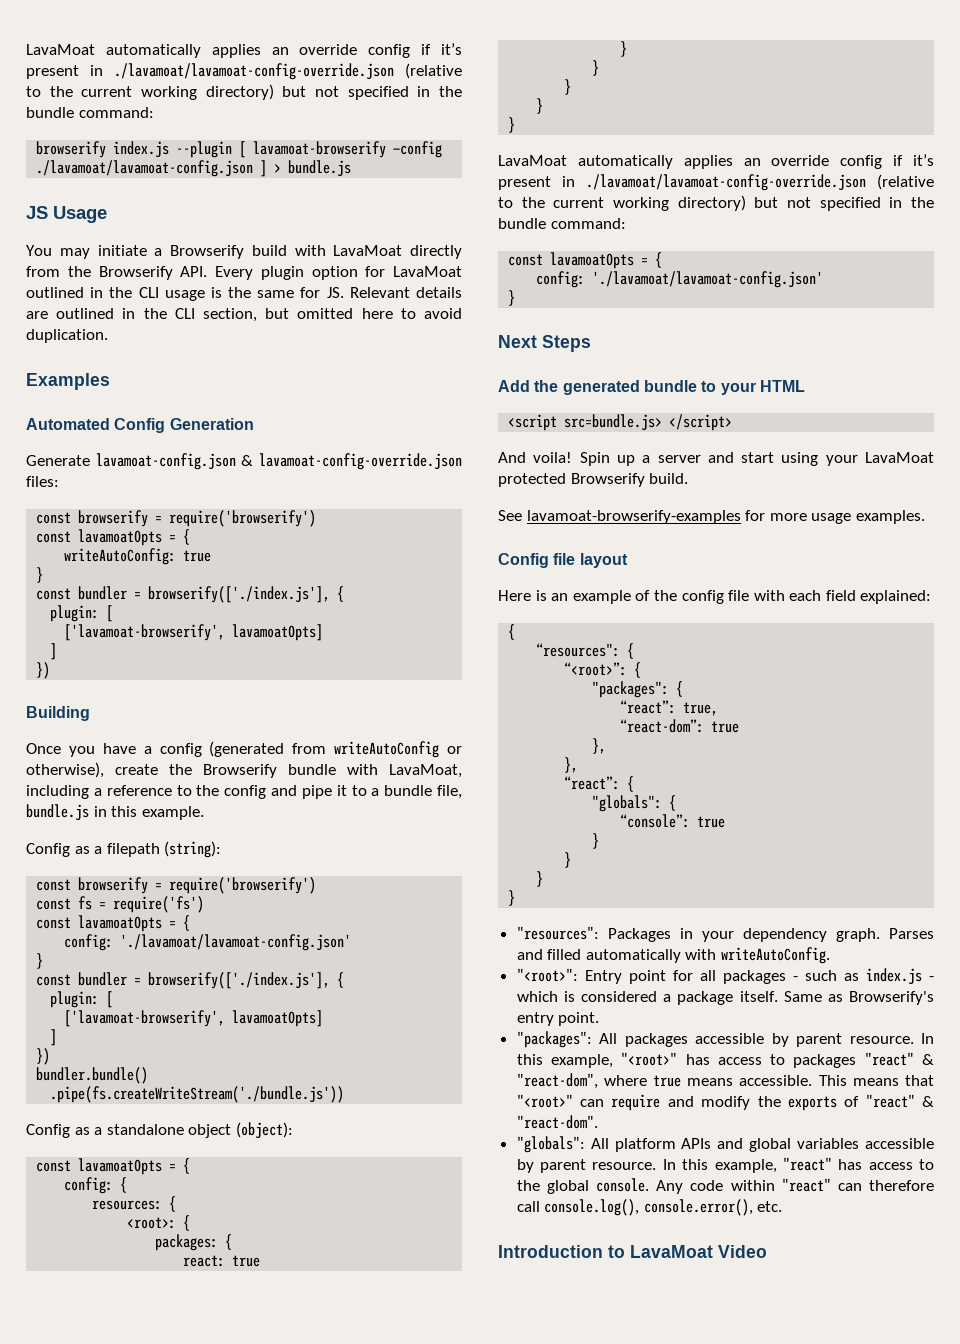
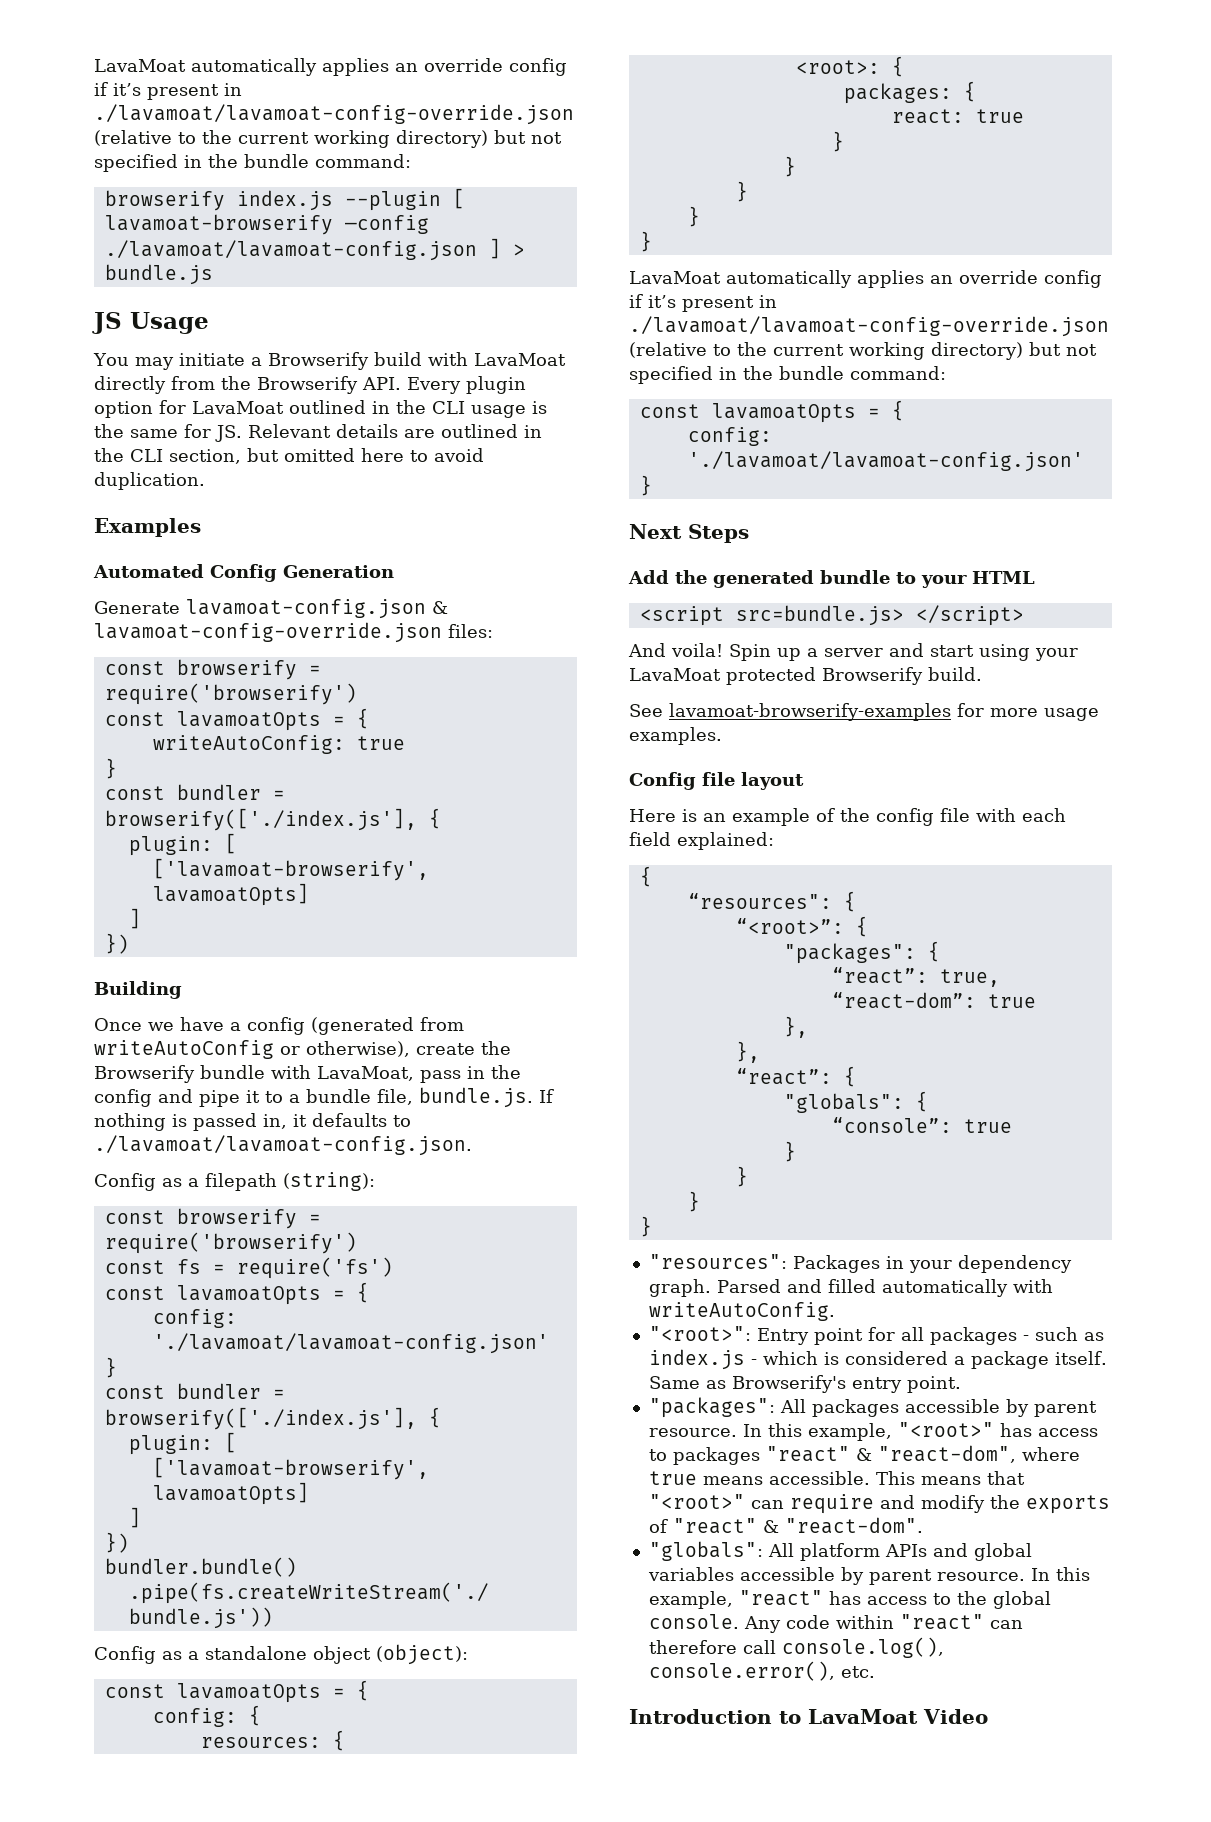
- Once you have a config (generated from writeAutoConfig or otherwise), create the Browserify bundle with LavaMoat, including a reference to the config and pipe it to a bundle file, bundle.js in this example.
+ Once we have a config (generated from writeAutoConfig or otherwise), create the Browserify bundle with LavaMoat, pass in the config and pipe it to a bundle file, bundle.js. If nothing is passed in, it defaults to ./lavamoat/lavamoat-config.json.
- Parses and filled automatically with writeAutoConfig.
+ Parsed and filled automatically with writeAutoConfig.

